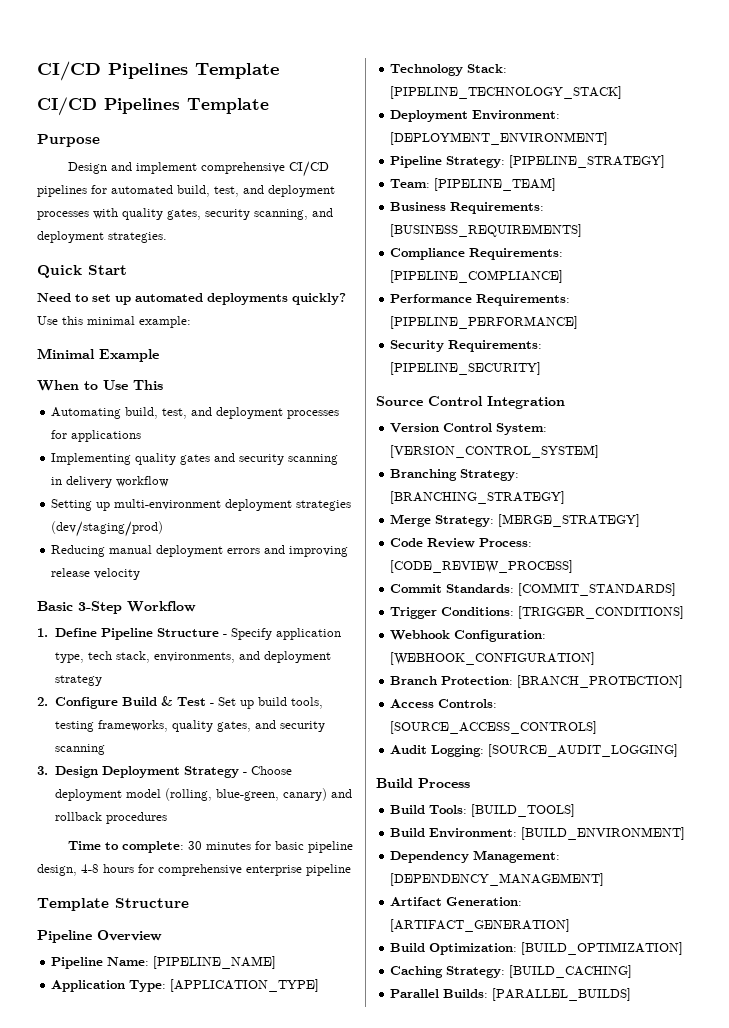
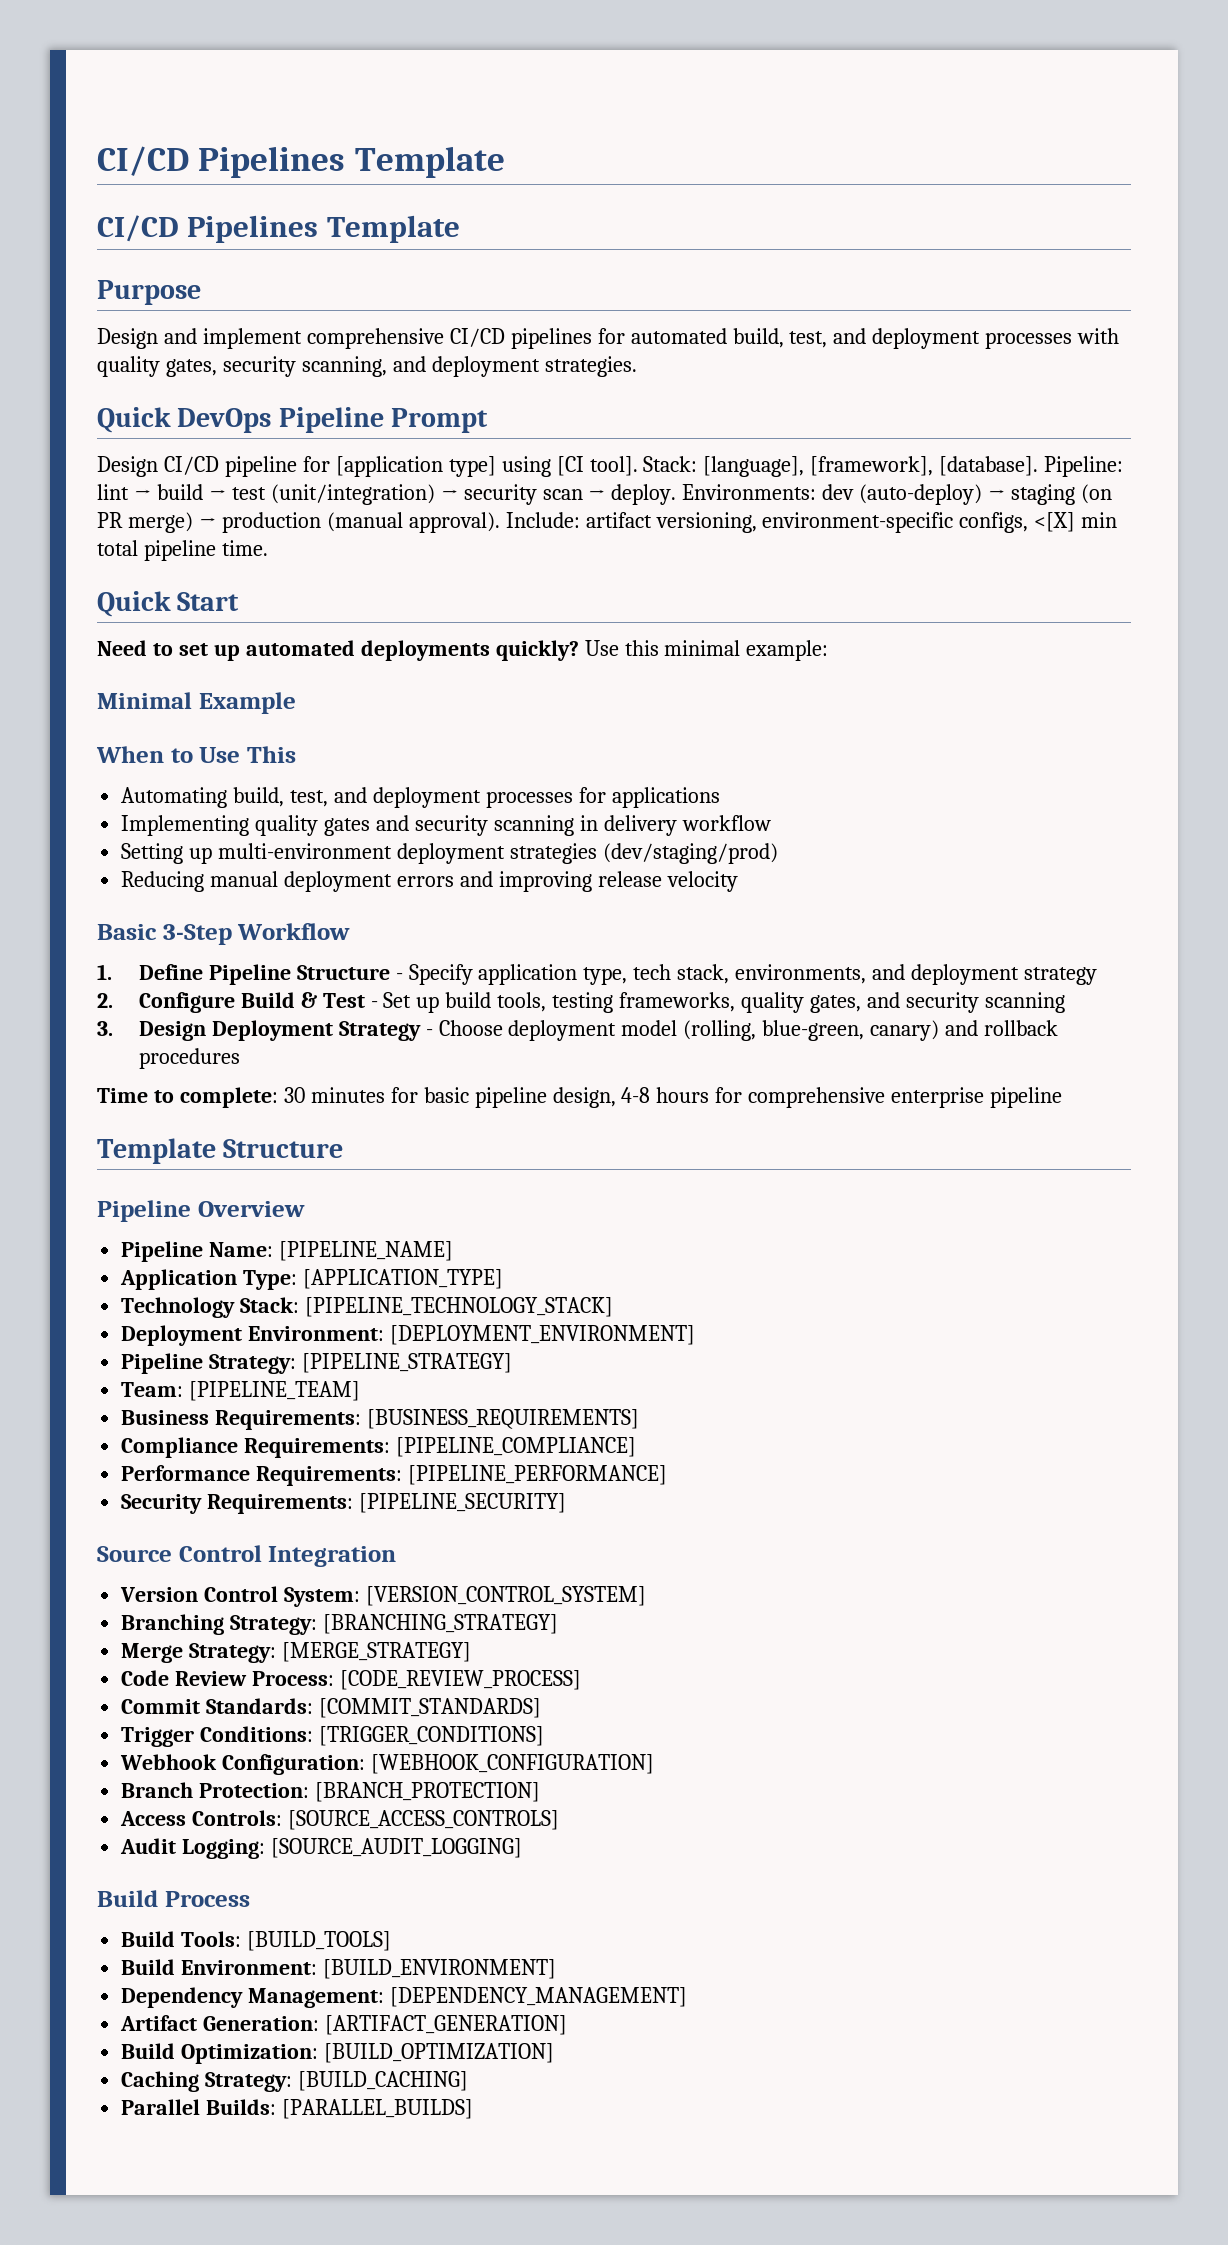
+ Quick DevOps Pipeline Prompt
+ Design CI/CD pipeline for [application type] using [CI tool]. Stack: [language], [framework], [database]. Pipeline: lint → build → test (unit/integration) → security scan → deploy. Environments: dev (auto-deploy) → staging (on PR merge) → production (manual approval). Include: artifact versioning, environment-specific configs, <[X] min total pipeline time.

